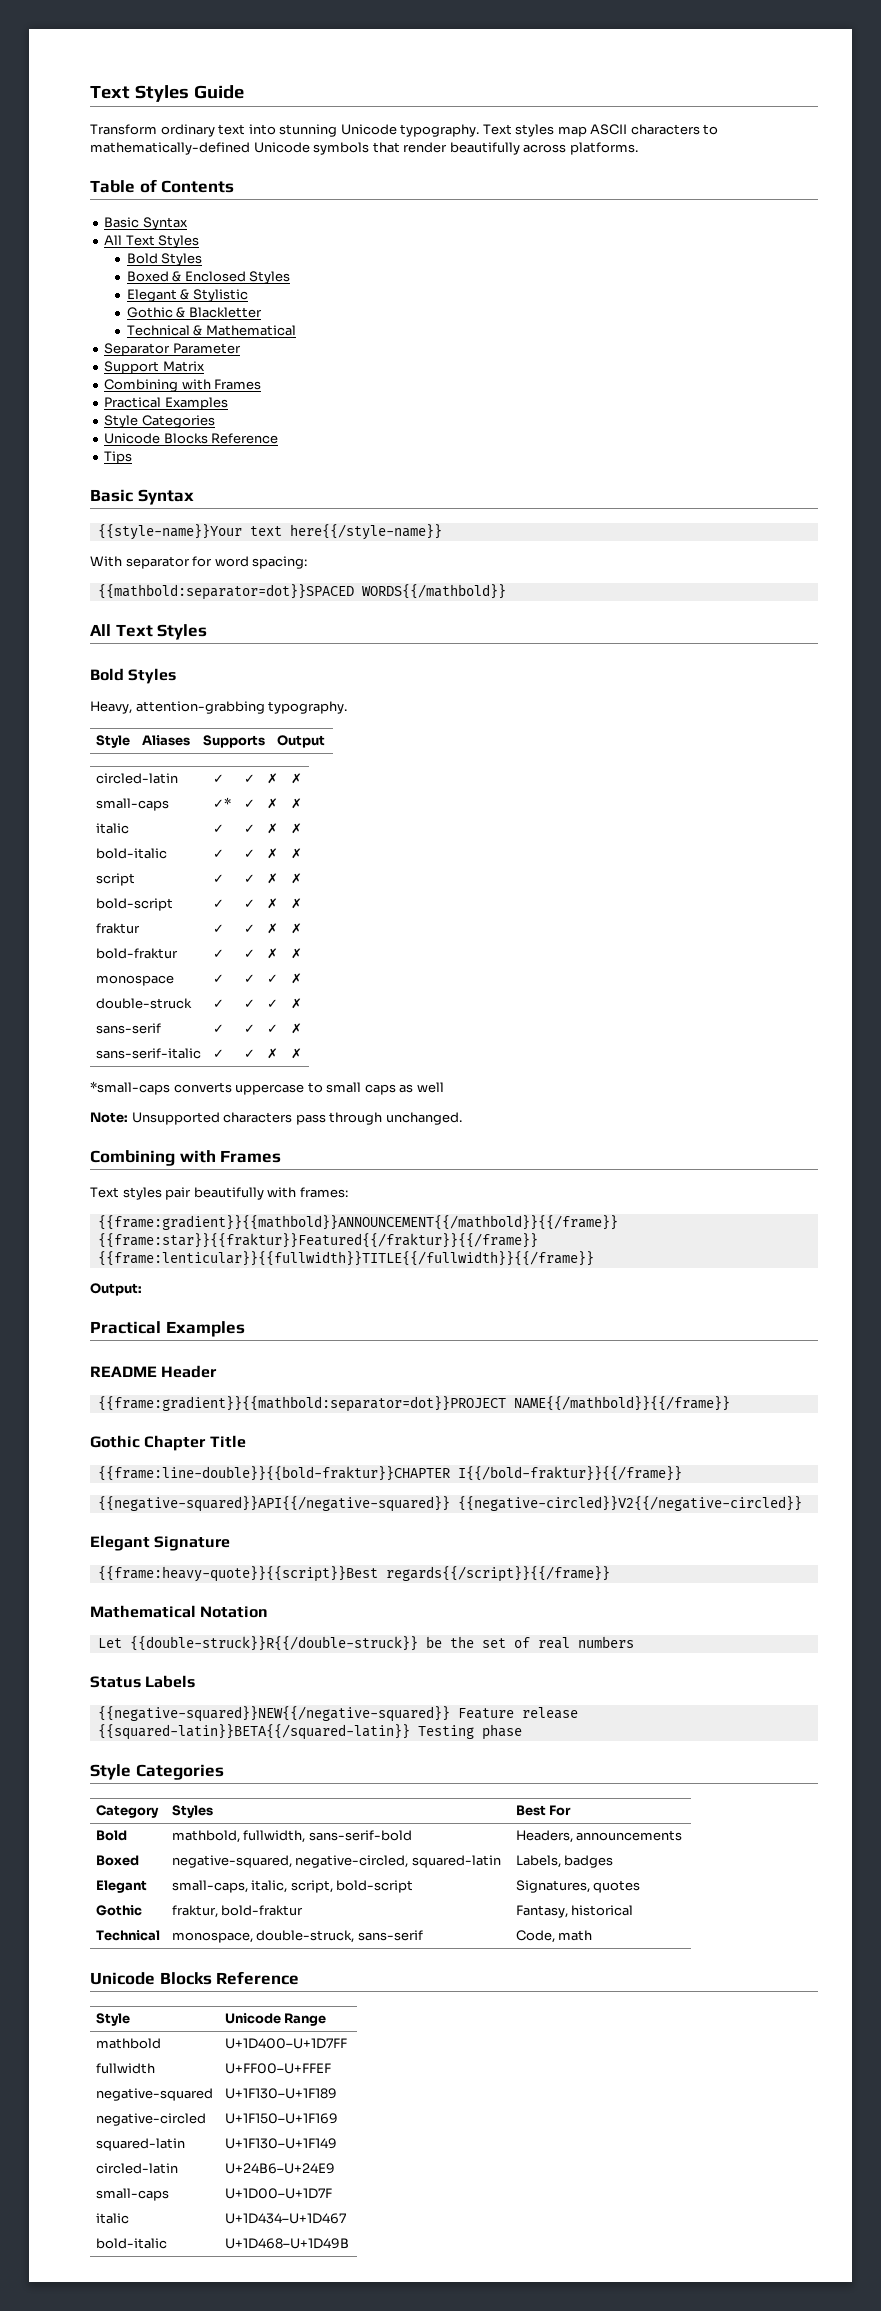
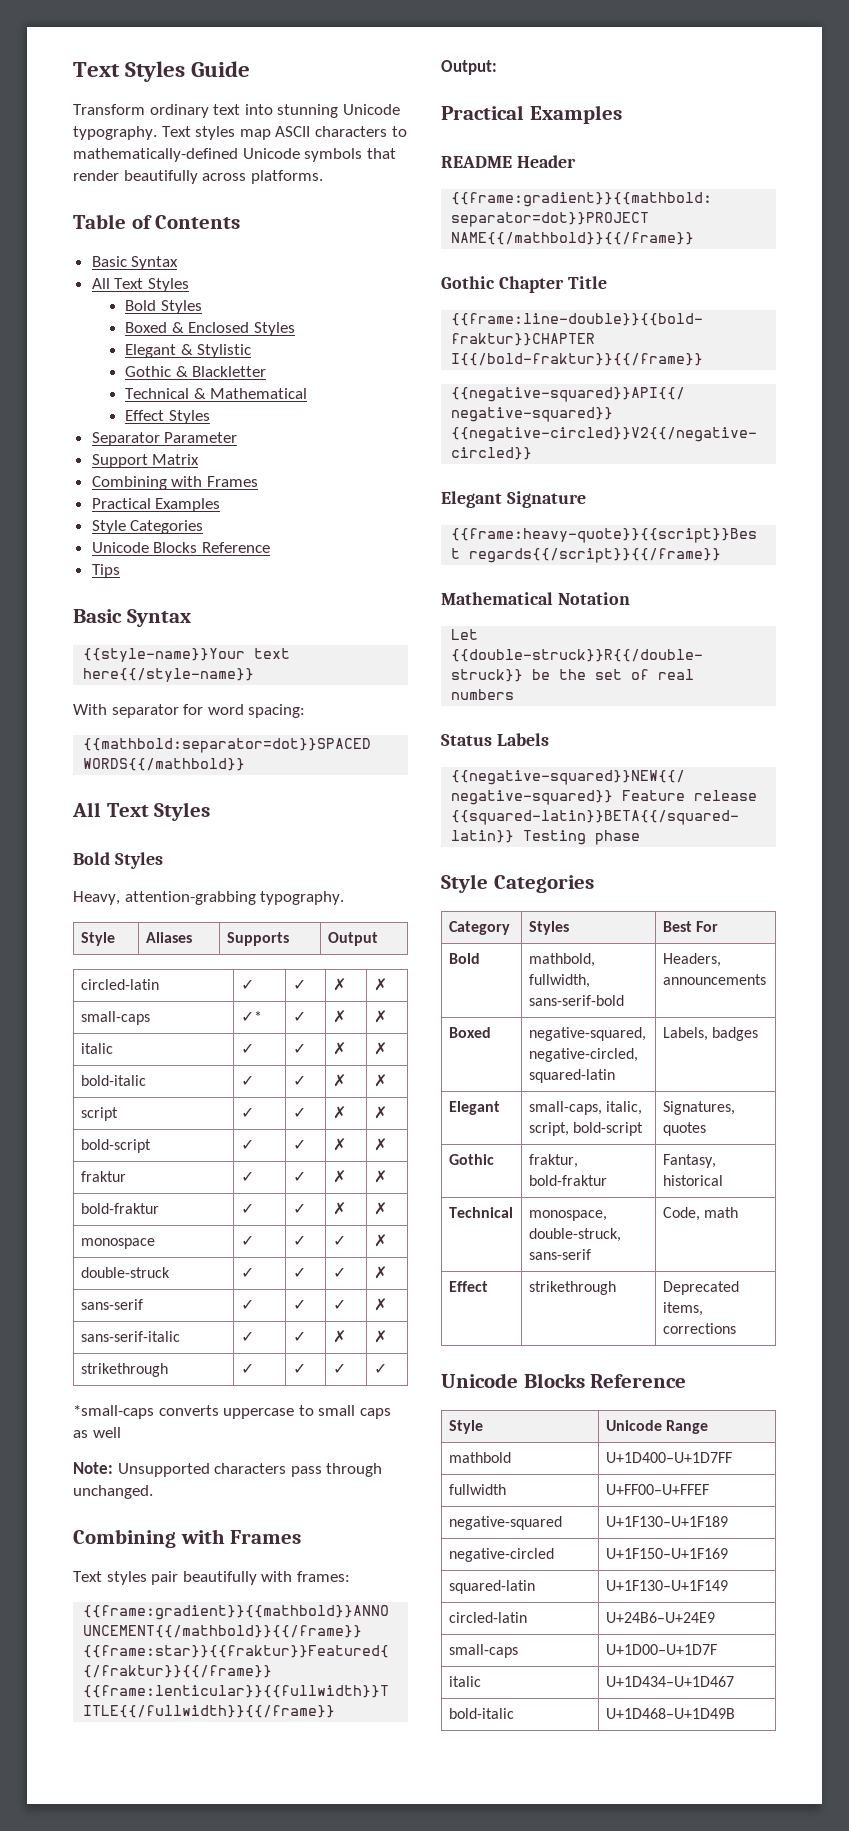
+ Effect Styles
+ strikethrough | ✓ | ✓ | ✓ | ✓
+ Effect | strikethrough | Deprecated items, corrections

